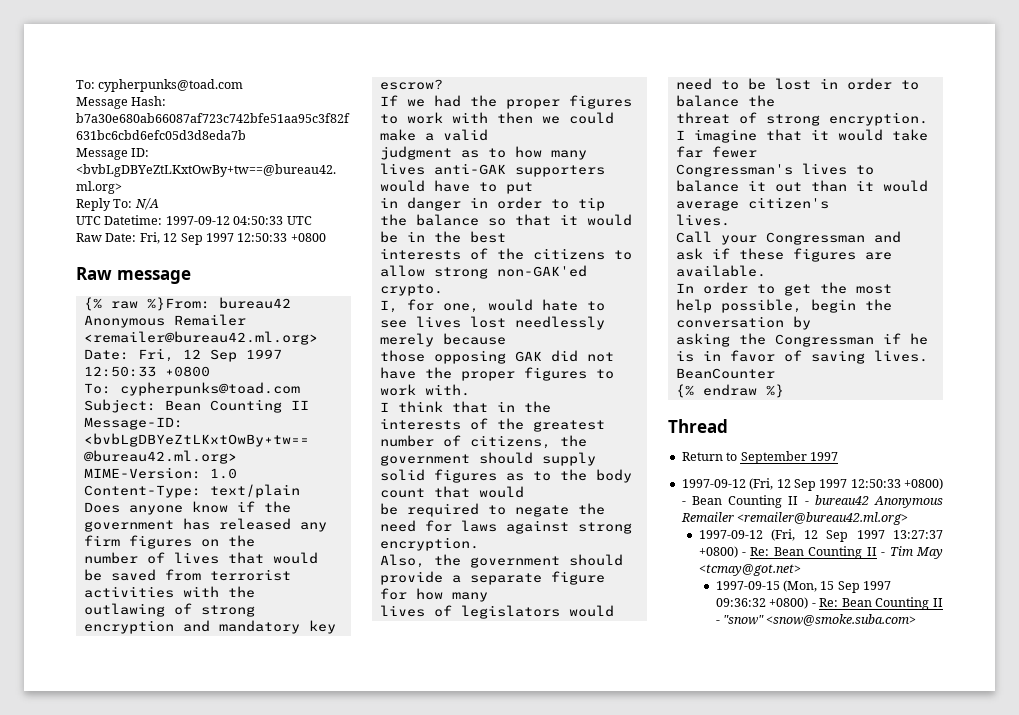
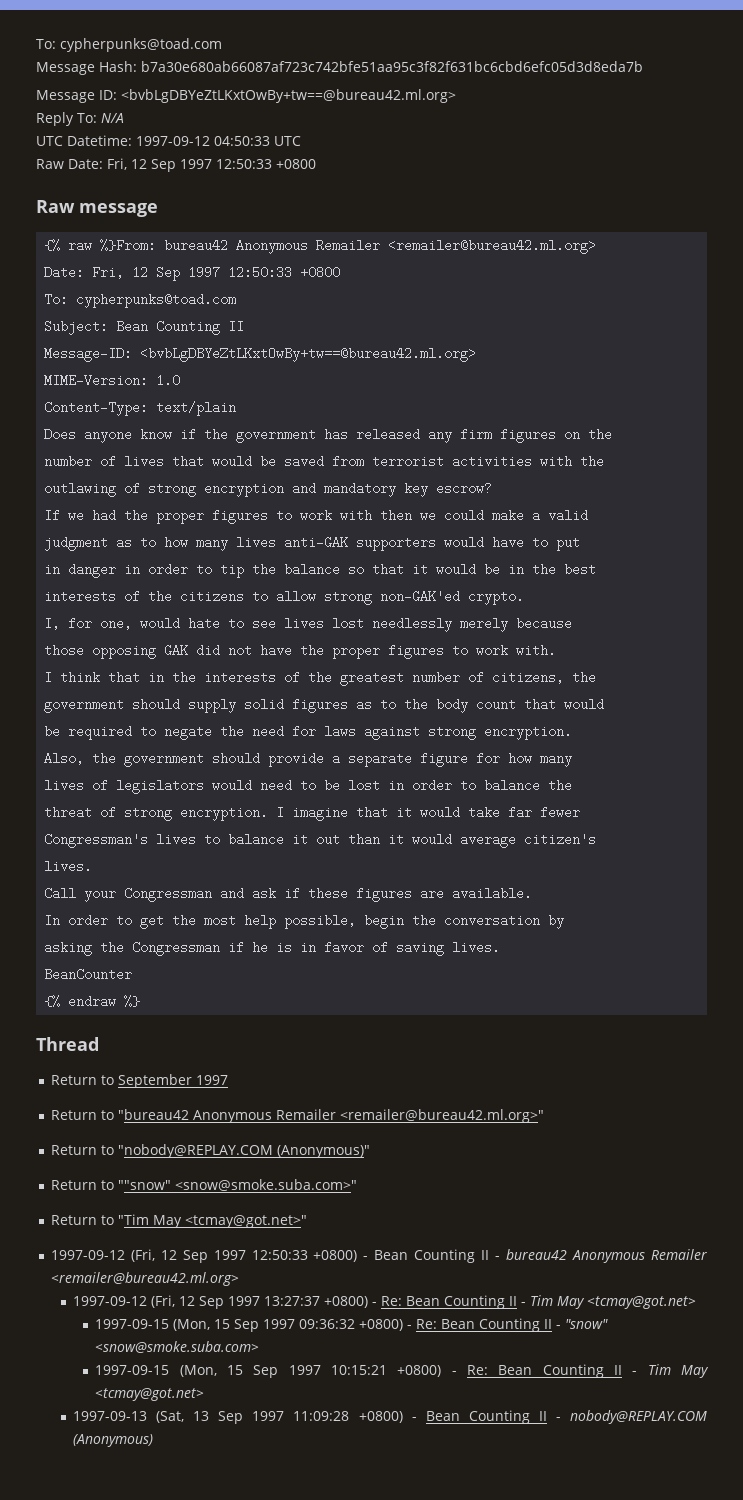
+ Return to "bureau42 Anonymous Remailer <remailer@bureau42.ml.org>"
+ Return to "nobody@REPLAY.COM (Anonymous)"
+ Return to ""snow" <snow@smoke.suba.com>"
+ Return to "Tim May <tcmay@got.net>"
+ 1997-09-15 (Mon, 15 Sep 1997 10:15:21 +0800) - Re: Bean Counting II - Tim May <tcmay@got.net>
+ 1997-09-13 (Sat, 13 Sep 1997 11:09:28 +0800) - Bean Counting II - nobody@REPLAY.COM (Anonymous)

